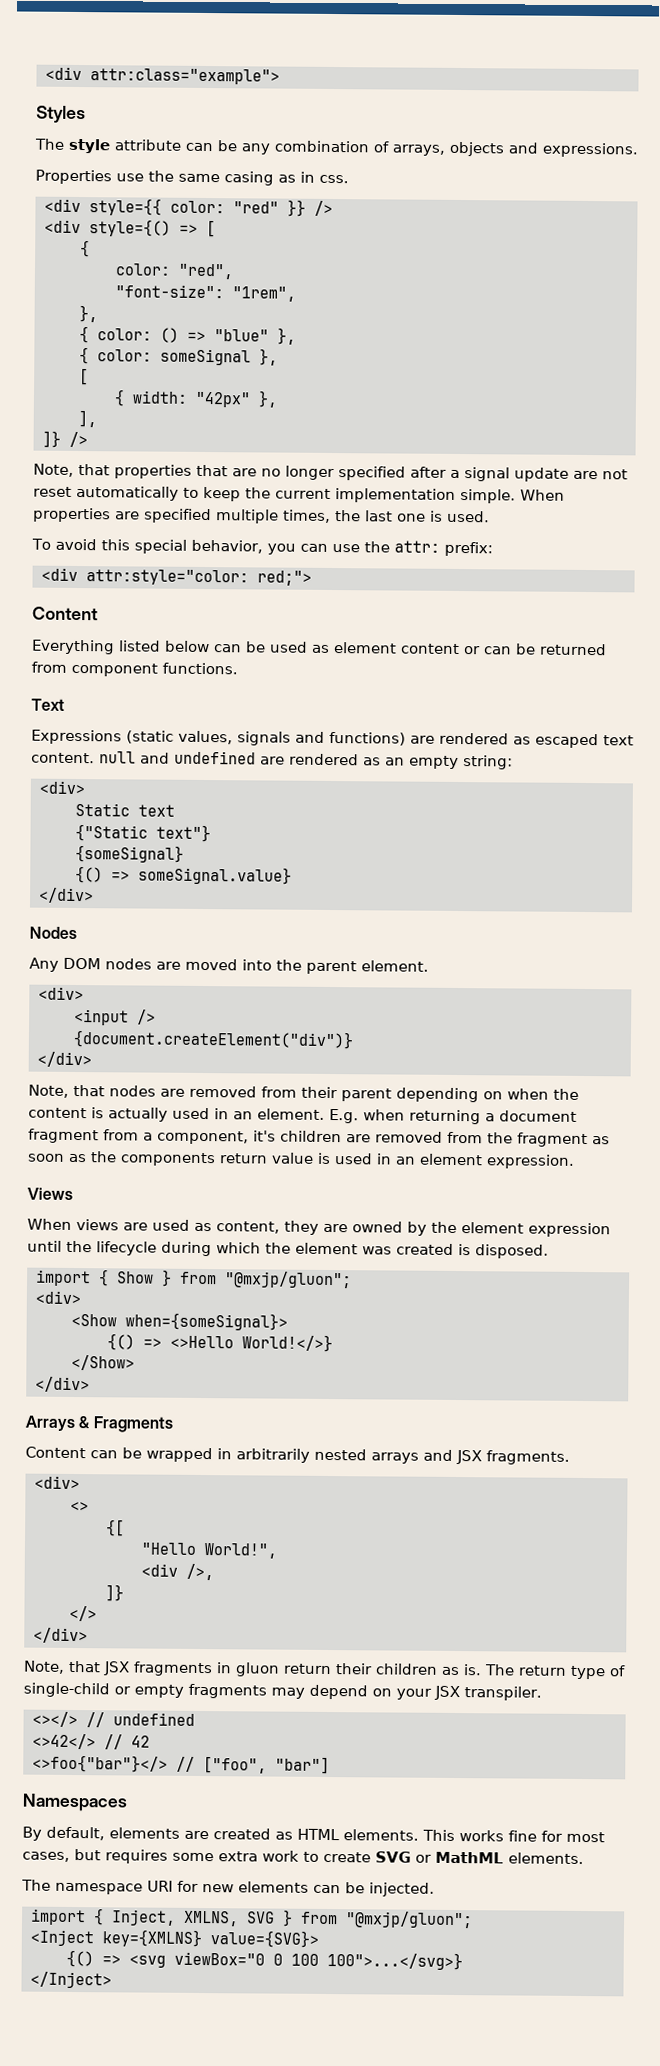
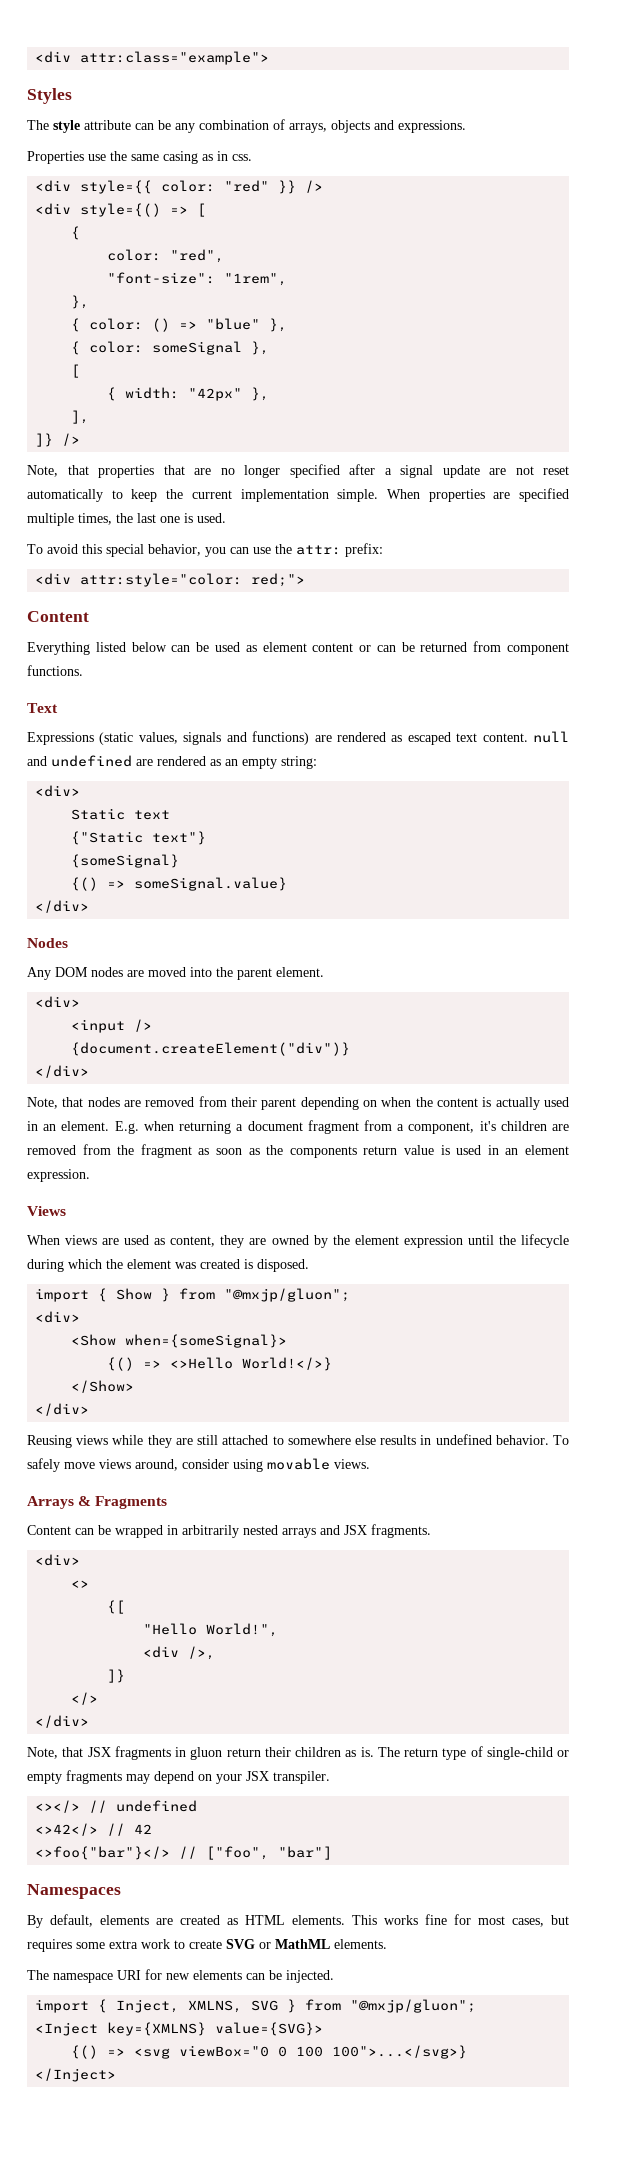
+ Reusing views while they are still attached to somewhere else results in undefined behavior. To safely move views around, consider using movable views.

